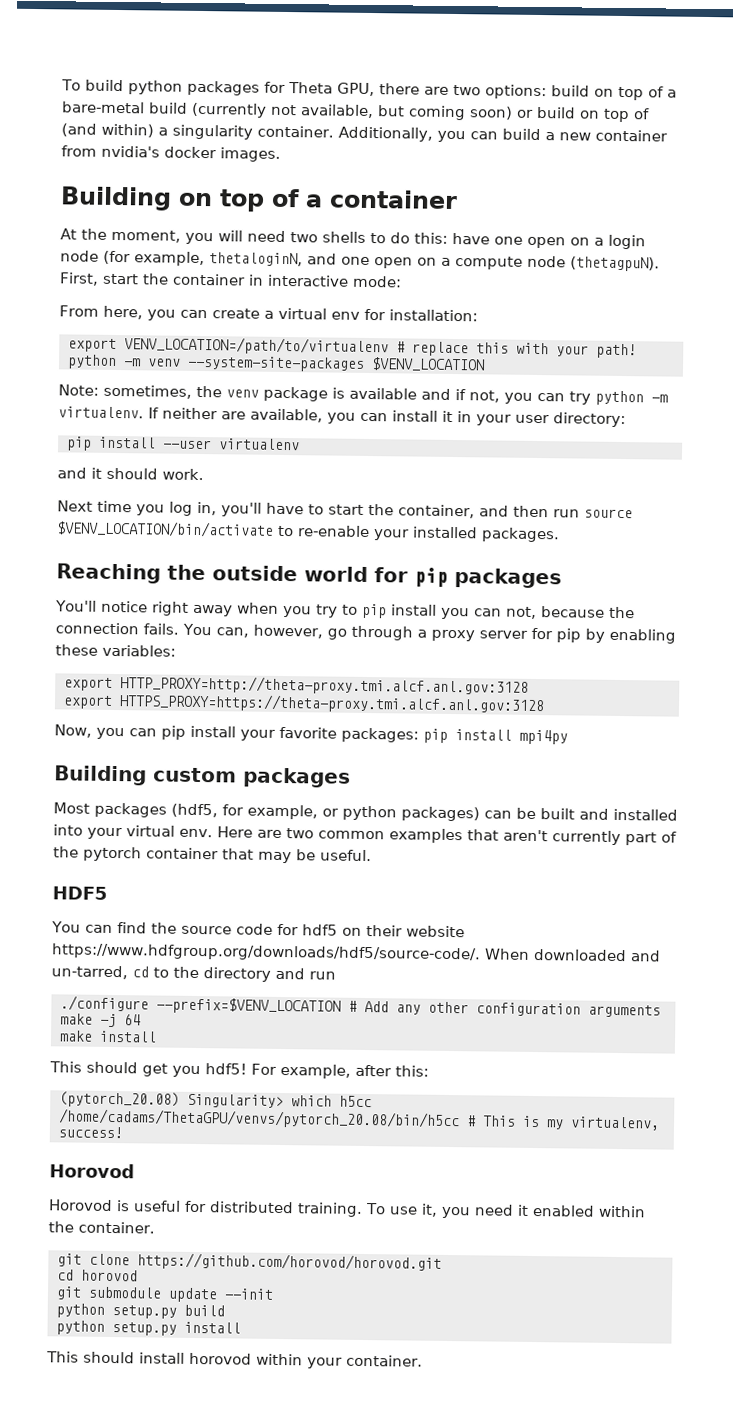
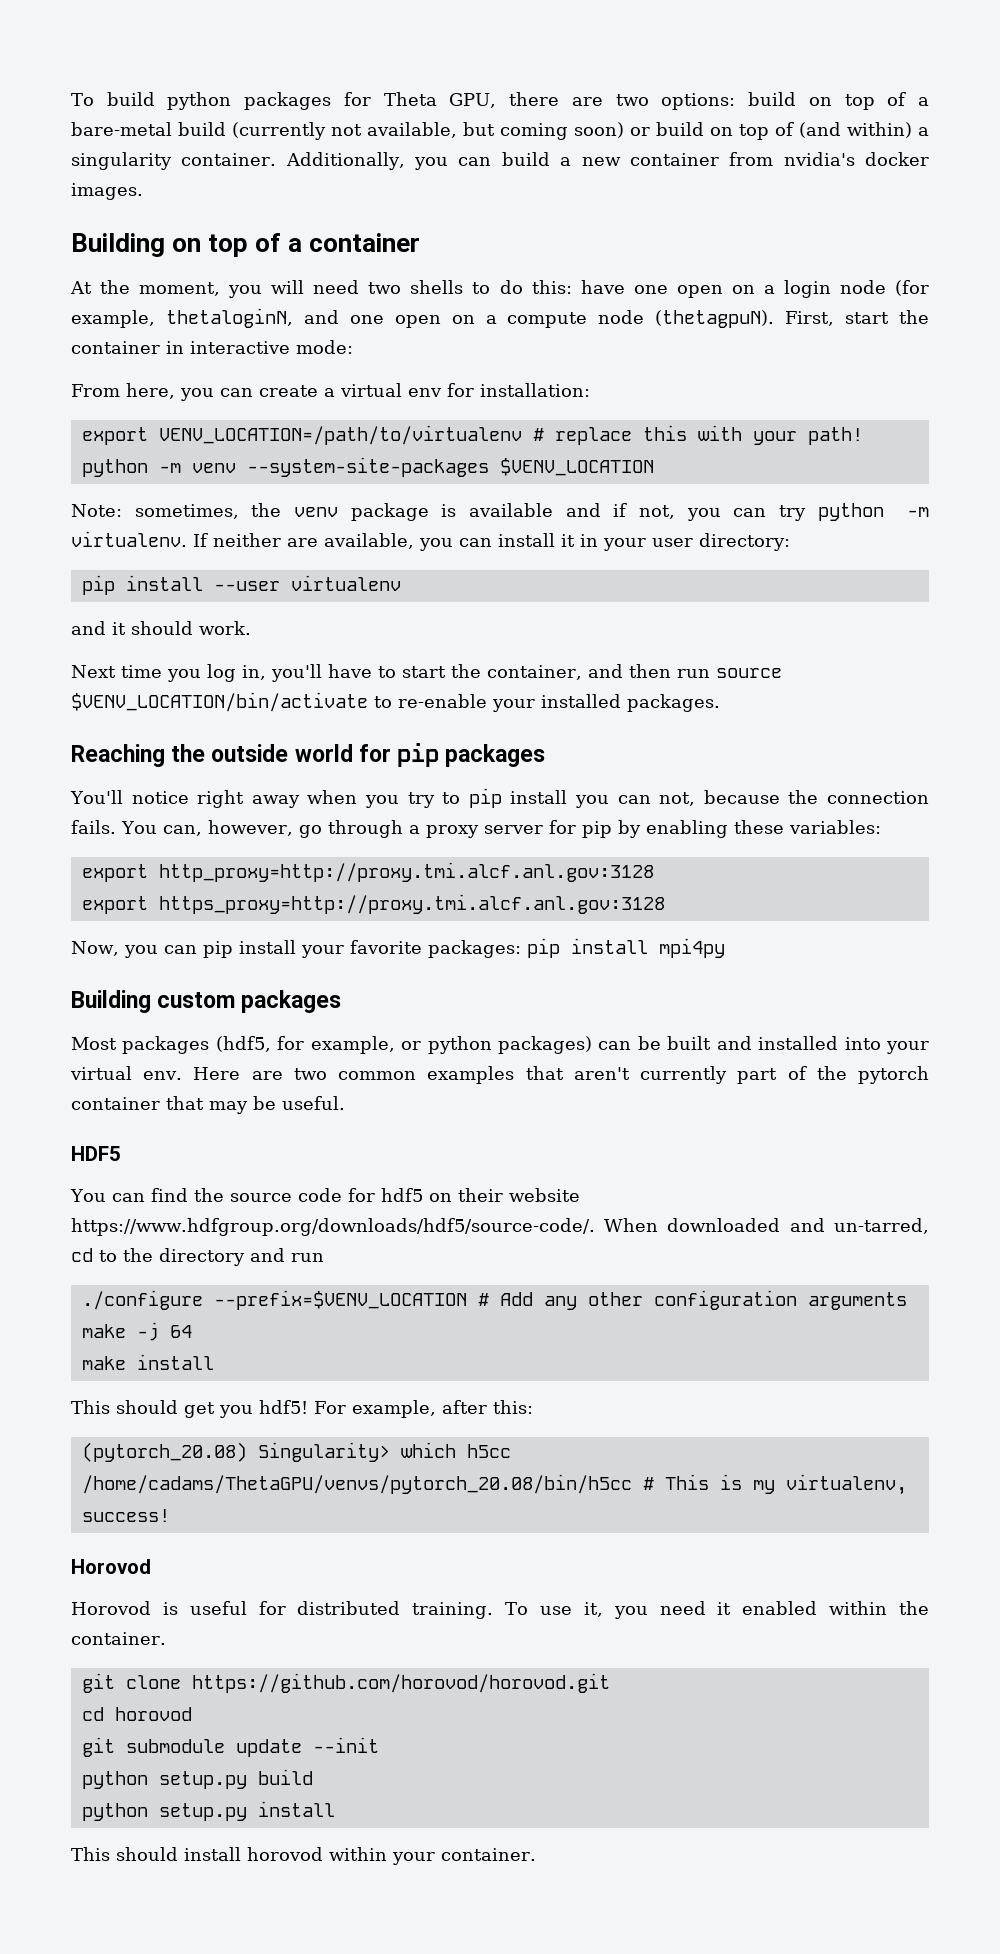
- export HTTP_PROXY=http://theta-proxy.tmi.alcf.anl.gov:3128
- export HTTPS_PROXY=https://theta-proxy.tmi.alcf.anl.gov:3128
+ export http_proxy=http://proxy.tmi.alcf.anl.gov:3128
+ export https_proxy=http://proxy.tmi.alcf.anl.gov:3128

